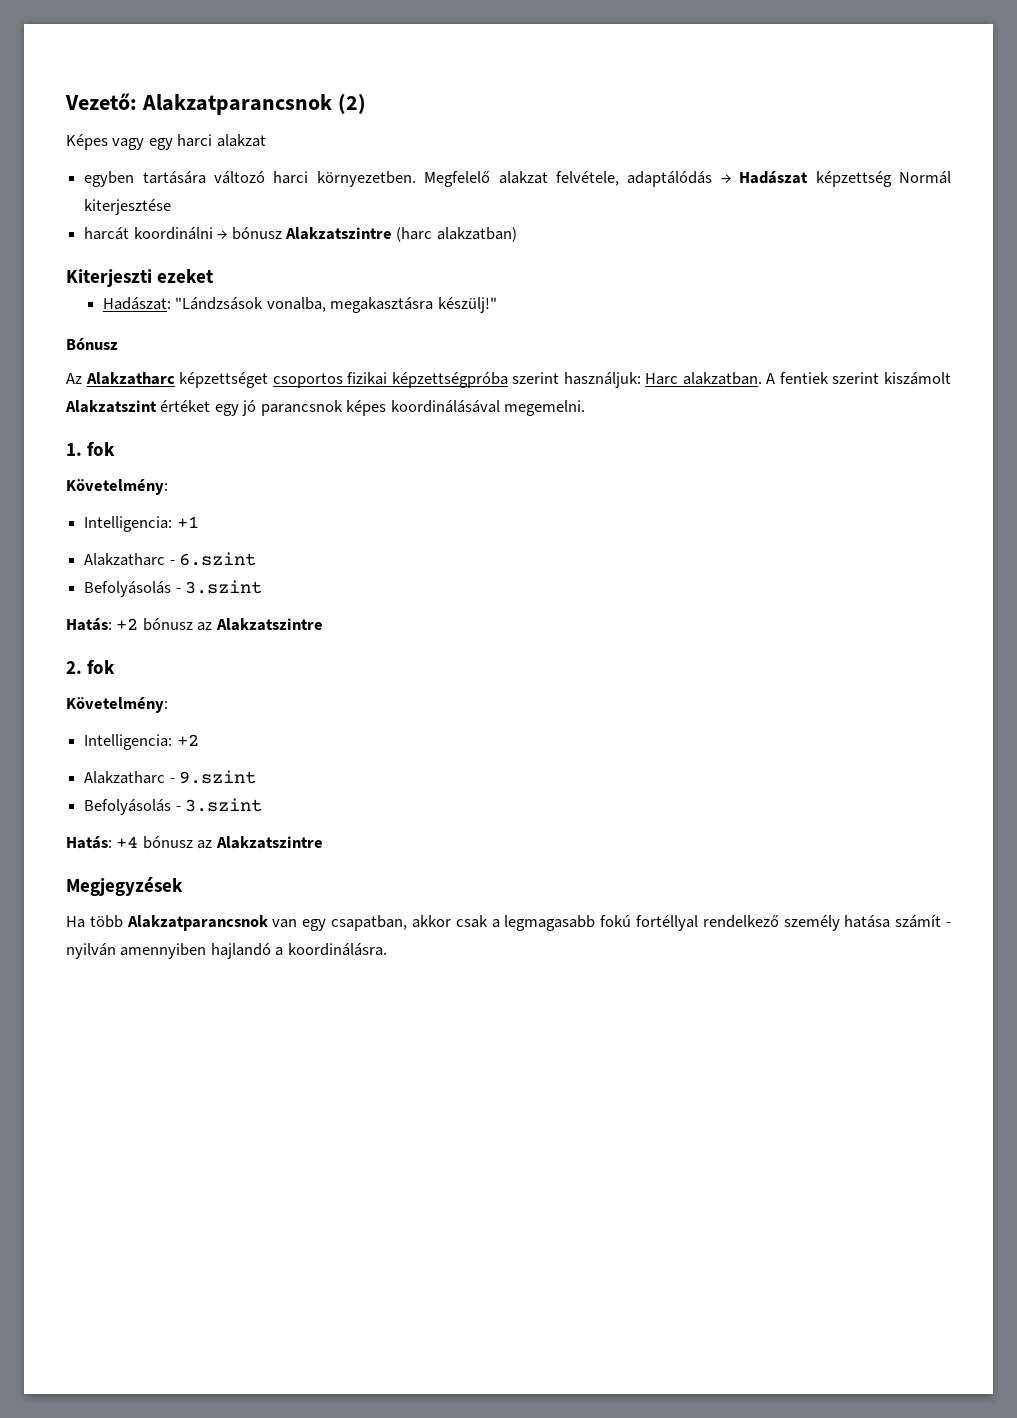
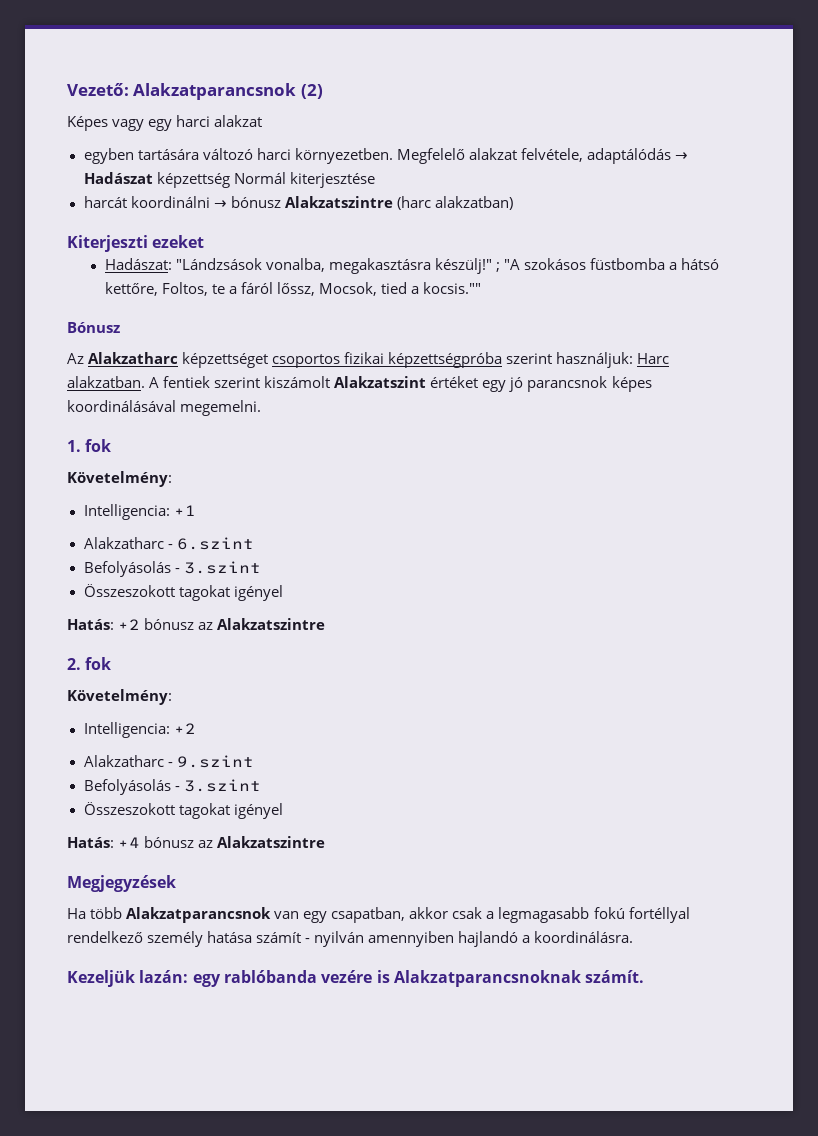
- Hadászat: "Lándzsások vonalba, megakasztásra készülj!"
+ Hadászat: "Lándzsások vonalba, megakasztásra készülj!" ; "A szokásos füstbomba a hátsó kettőre, Foltos, te a fáról lőssz, Mocsok, tied a kocsis.""
  Alakzatharc - 6.szint
  Befolyásolás - 3.szint
+ Összeszokott tagokat igényel
  Alakzatharc - 9.szint
  Befolyásolás - 3.szint
+ Összeszokott tagokat igényel
+ Kezeljük lazán: egy rablóbanda vezére is Alakzatparancsnoknak számít.

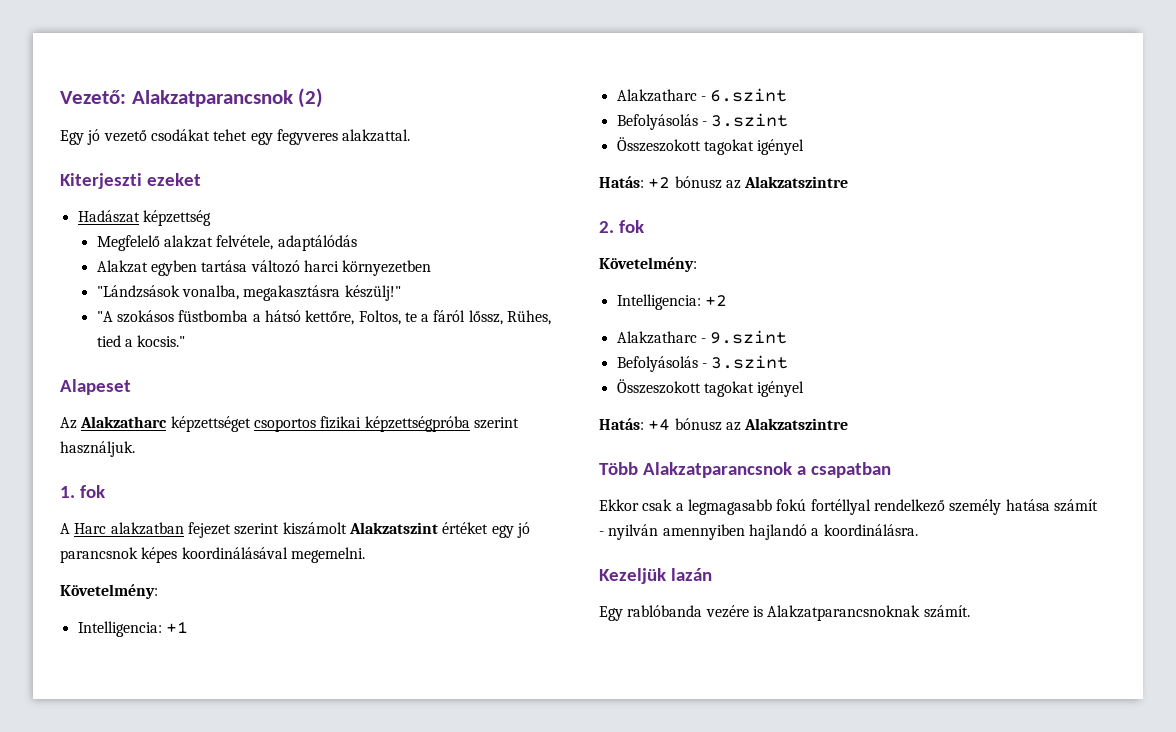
- Képes vagy egy harci alakzat
- egyben tartására változó harci környezetben. Megfelelő alakzat felvétele, adaptálódás → Hadászat képzettség Normál kiterjesztése
- harcát koordinálni → bónusz Alakzatszintre (harc alakzatban)
+ Egy jó vezető csodákat tehet egy fegyveres alakzattal.
  Kiterjeszti ezeket
- Hadászat: "Lándzsások vonalba, megakasztásra készülj!" ; "A szokásos füstbomba a hátsó kettőre, Foltos, te a fáról lőssz, Mocsok, tied a kocsis.""
- Bónusz
+ Hadászat képzettség
+ Megfelelő alakzat felvétele, adaptálódás
+ Alakzat egyben tartása változó harci környezetben
+ "Lándzsások vonalba, megakasztásra készülj!"
+ "A szokásos füstbomba a hátsó kettőre, Foltos, te a fáról lőssz, Rühes, tied a kocsis."
+ Alapeset
- Az Alakzatharc képzettséget csoportos fizikai képzettségpróba szerint használjuk: Harc alakzatban. A fentiek szerint kiszámolt Alakzatszint értéket egy jó parancsnok képes koordinálásával megemelni.
+ Az Alakzatharc képzettséget csoportos fizikai képzettségpróba szerint használjuk.
+ 1. fok
+ A Harc alakzatban fejezet szerint kiszámolt Alakzatszint értéket egy jó parancsnok képes koordinálásával megemelni.
- 1. fok
- Megjegyzések
- Ha több Alakzatparancsnok van egy csapatban, akkor csak a legmagasabb fokú fortéllyal rendelkező személy hatása számít - nyilván amennyiben hajlandó a koordinálásra.
+ Több Alakzatparancsnok a csapatban
+ Ekkor csak a legmagasabb fokú fortéllyal rendelkező személy hatása számít - nyilván amennyiben hajlandó a koordinálásra.
- Kezeljük lazán: egy rablóbanda vezére is Alakzatparancsnoknak számít.
+ Kezeljük lazán
+ Egy rablóbanda vezére is Alakzatparancsnoknak számít.

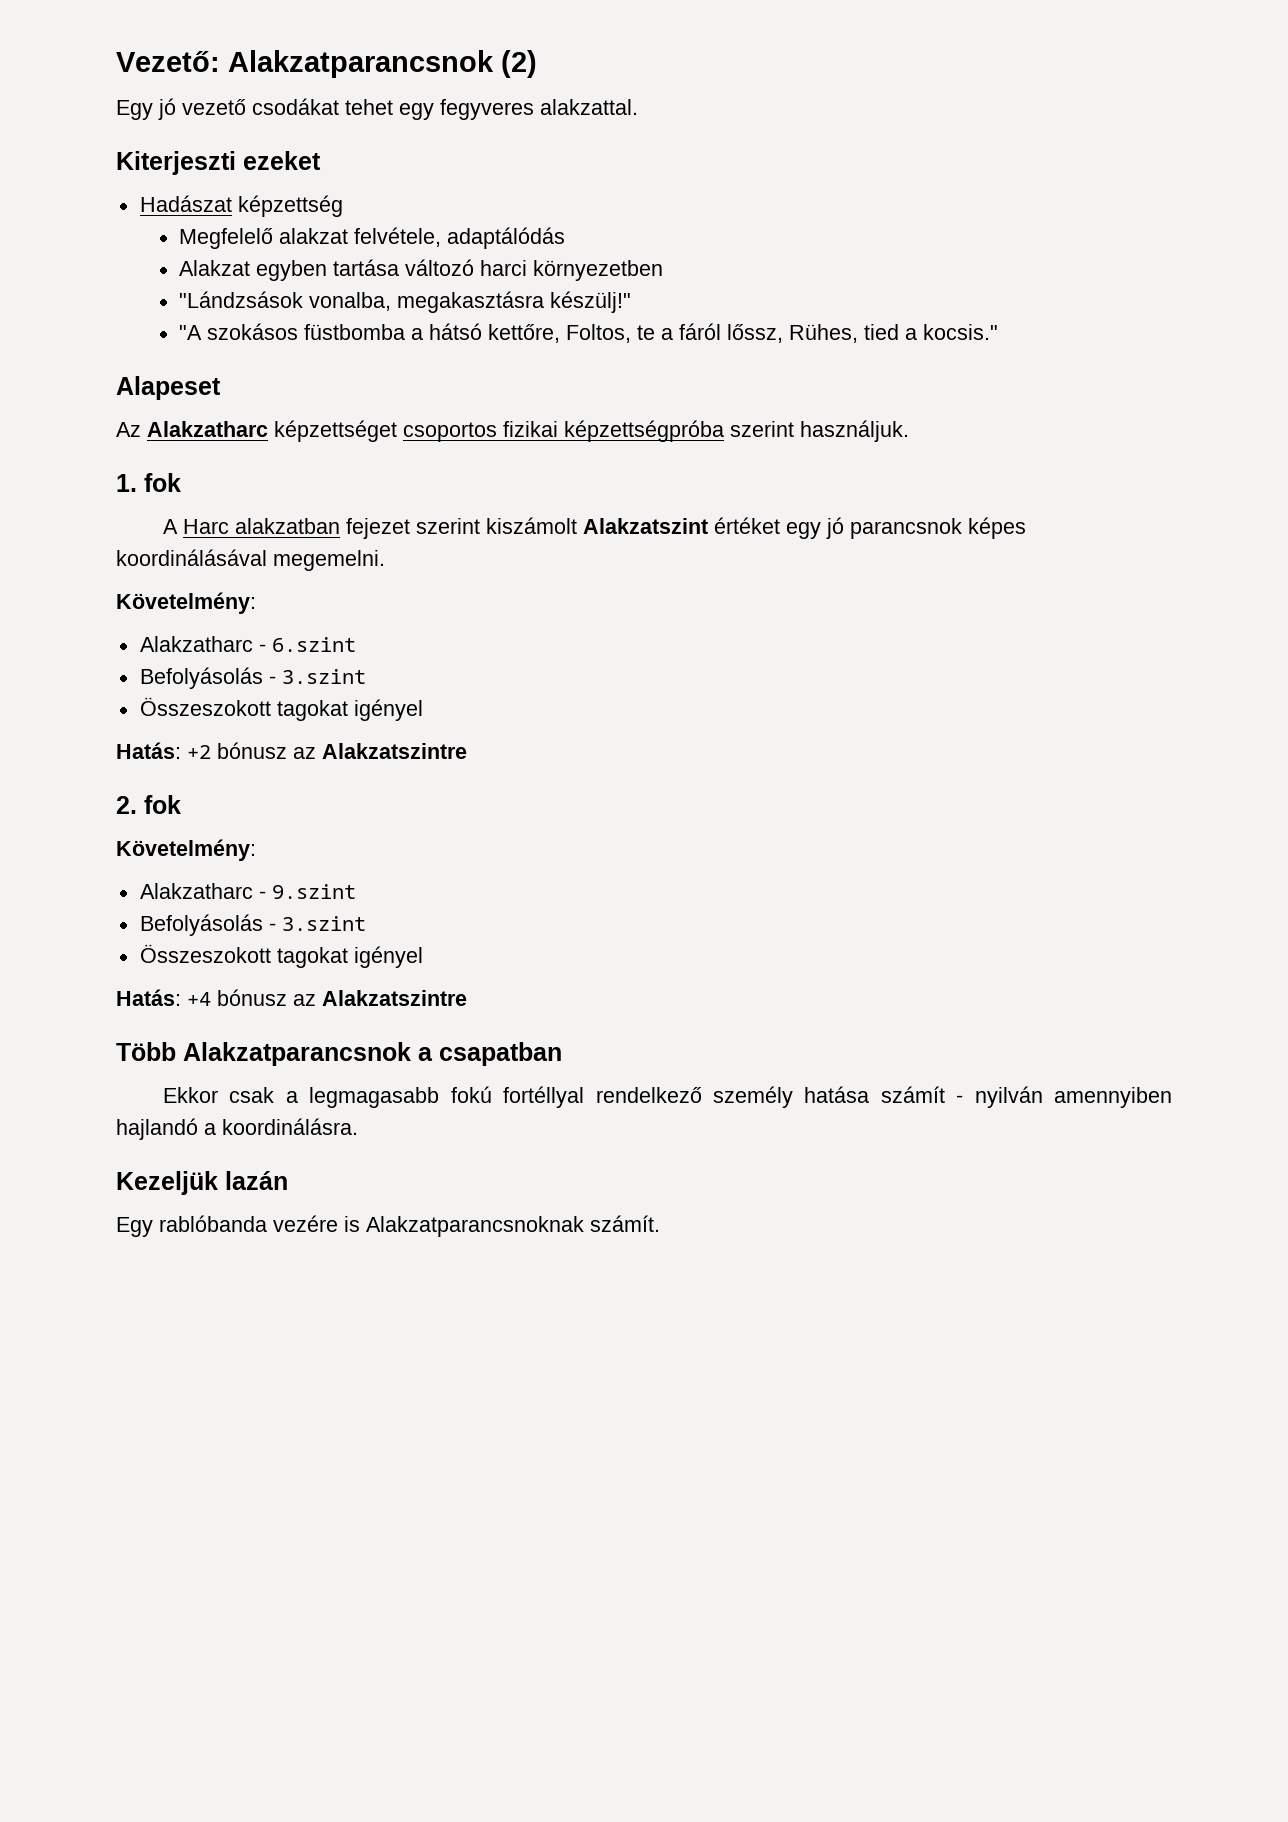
- Intelligencia: +1
- Intelligencia: +2

